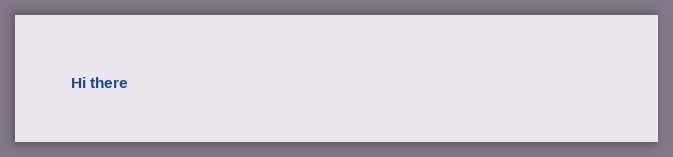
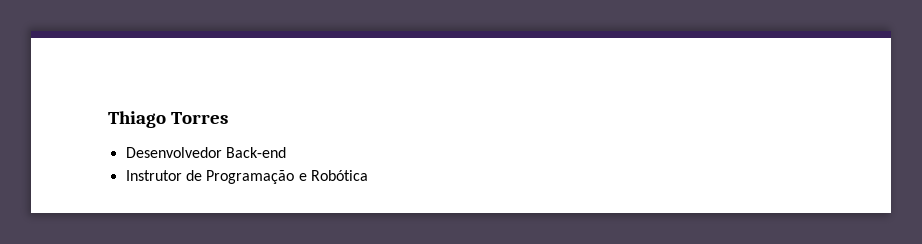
- Hi there
+ Thiago Torres
+ Desenvolvedor Back-end
+ Instrutor de Programação e Robótica

